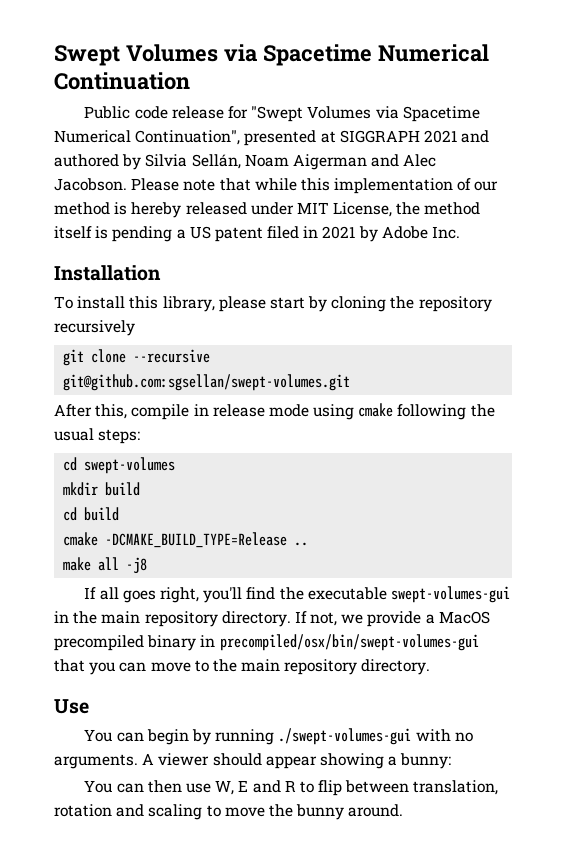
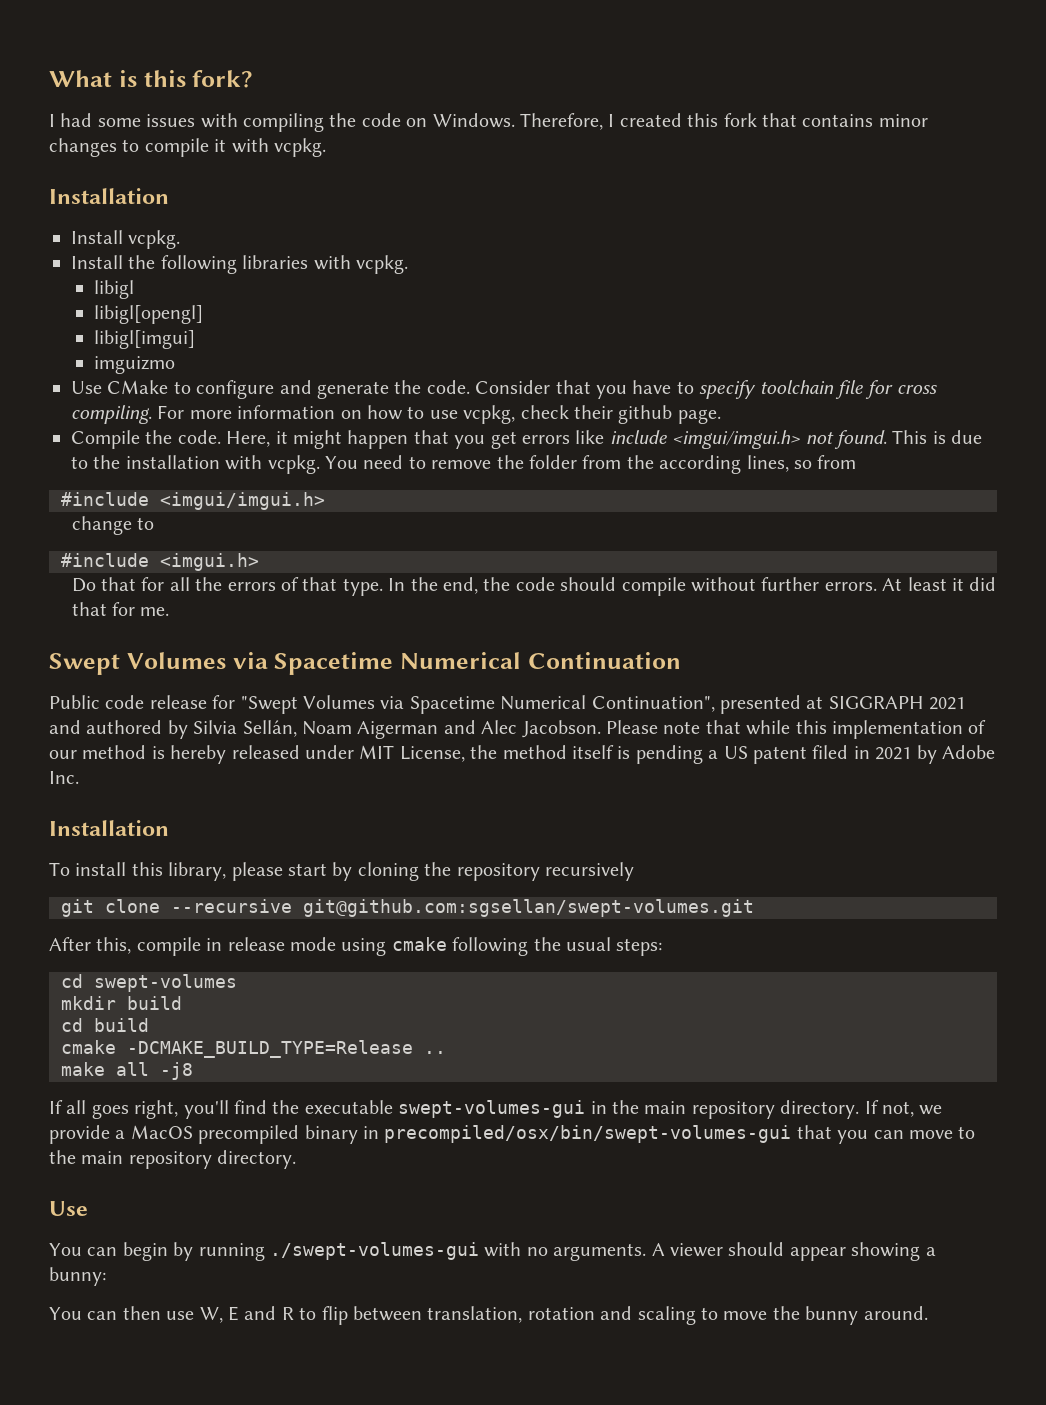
+ What is this fork?
+ I had some issues with compiling the code on Windows. Therefore, I created this fork that contains minor changes to compile it with vcpkg.
+ Installation
+ Install vcpkg.
+ Install the following libraries with vcpkg.
+ libigl
+ libigl[opengl]
+ libigl[imgui]
+ imguizmo
+ Use CMake to configure and generate the code. Consider that you have to specify toolchain file for cross compiling. For more information on how to use vcpkg, check their github page.
+ Compile the code. Here, it might happen that you get errors like include <imgui/imgui.h> not found. This is due to the installation with vcpkg. You need to remove the folder from the according lines, so from
+ #include <imgui/imgui.h>
+ change to
+ #include <imgui.h>
+ Do that for all the errors of that type. In the end, the code should compile without further errors. At least it did that for me.

